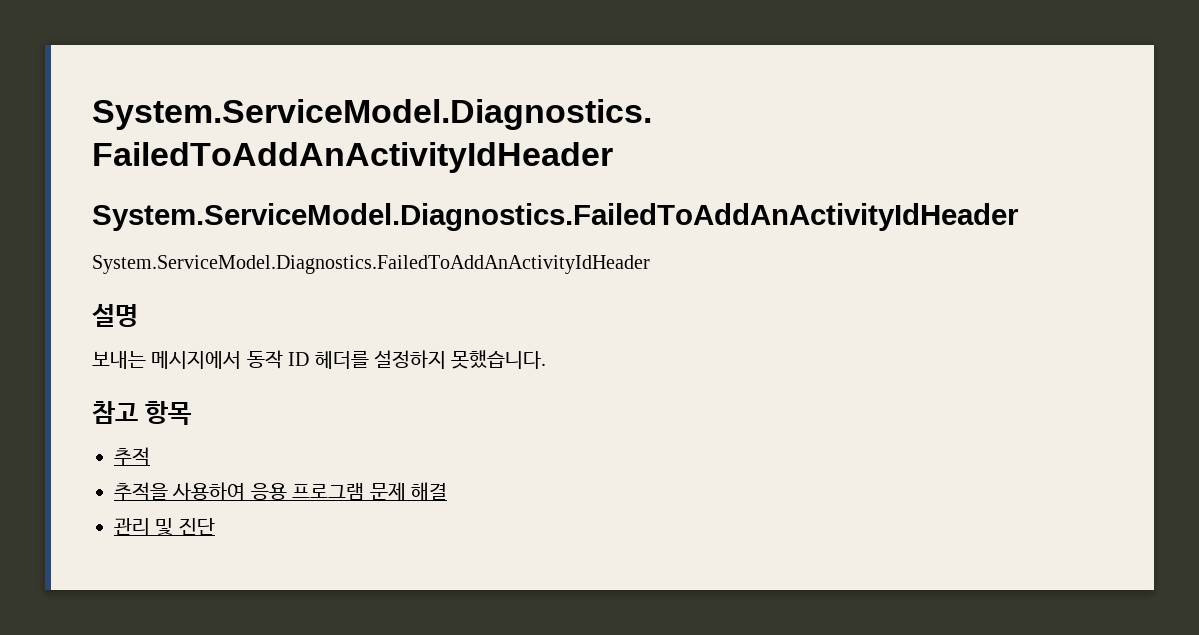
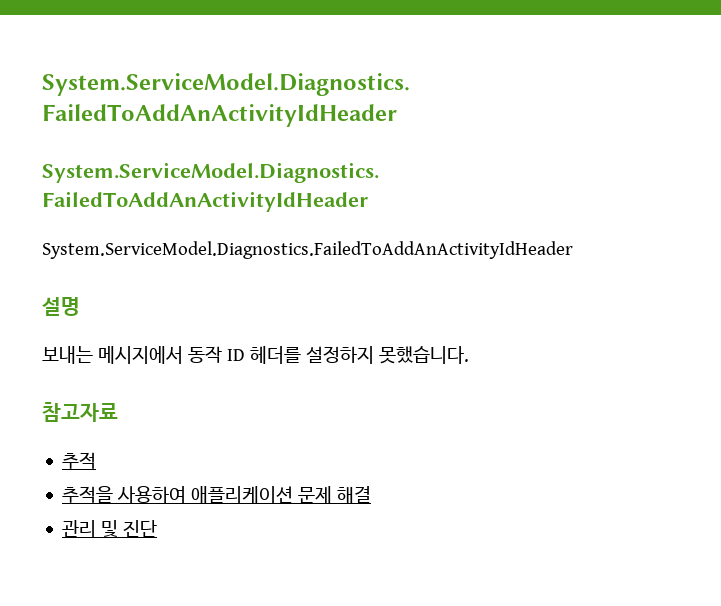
- 참고 항목
+ 참고자료
- 추적을 사용하여 응용 프로그램 문제 해결
+ 추적을 사용하여 애플리케이션 문제 해결

